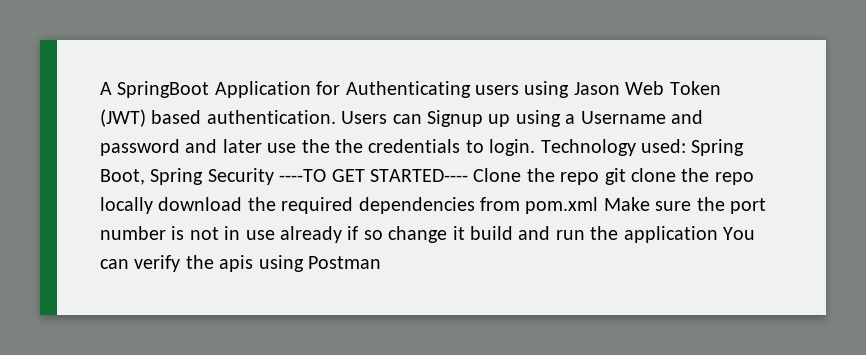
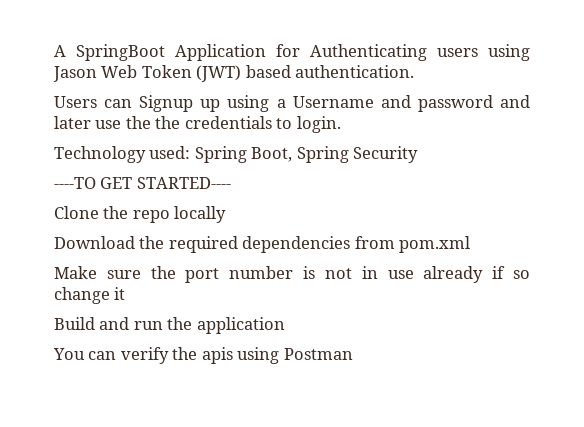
- A SpringBoot Application for Authenticating users using Jason Web Token (JWT) based authentication. Users can Signup up using a Username and password and later use the the credentials to login. Technology used:
+ A SpringBoot Application for Authenticating users using Jason Web Token (JWT) based authentication.
+ Users can Signup up using a Username and password and later use the the credentials to login.
+ Technology used:
- Spring Boot, Spring Security ----TO GET STARTED---- Clone the repo git clone the repo locally download the required dependencies from pom.xml Make sure the port number is not in use already if so change it build and run the application You can verify the apis using Postman
+ Spring Boot, Spring Security
+ ----TO GET STARTED----
+ Clone the repo locally
+ Download the required dependencies from pom.xml
+ Make sure the port number is not in use already if so change it
+ Build and run the application
+ You can verify the apis using Postman

